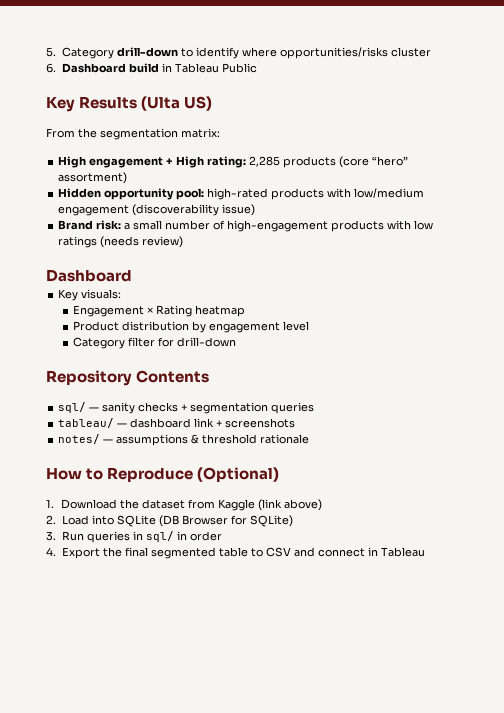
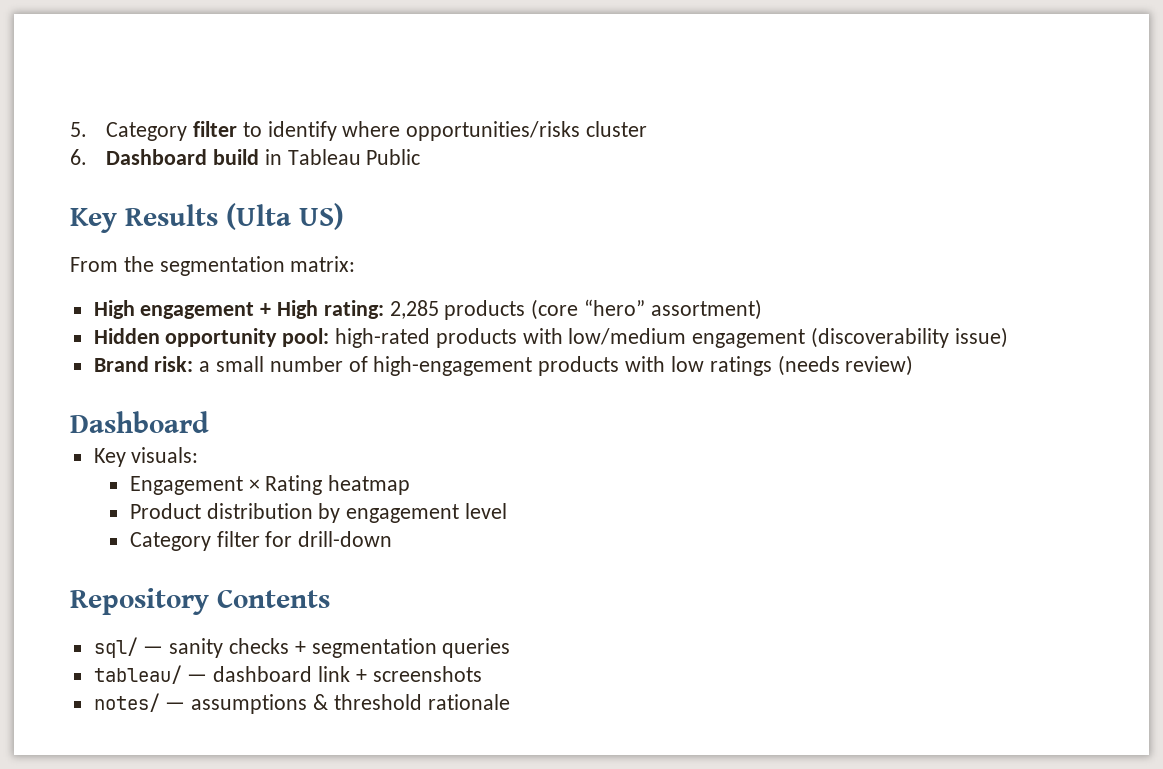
- 5. Category drill-down to identify where opportunities/risks cluster
+ 5. Category filter to identify where opportunities/risks cluster
- How to Reproduce (Optional)
- 1. Download the dataset from Kaggle (link above)
- 2. Load into SQLite (DB Browser for SQLite)
- 3. Run queries in sql/ in order
- 4. Export the final segmented table to CSV and connect in Tableau

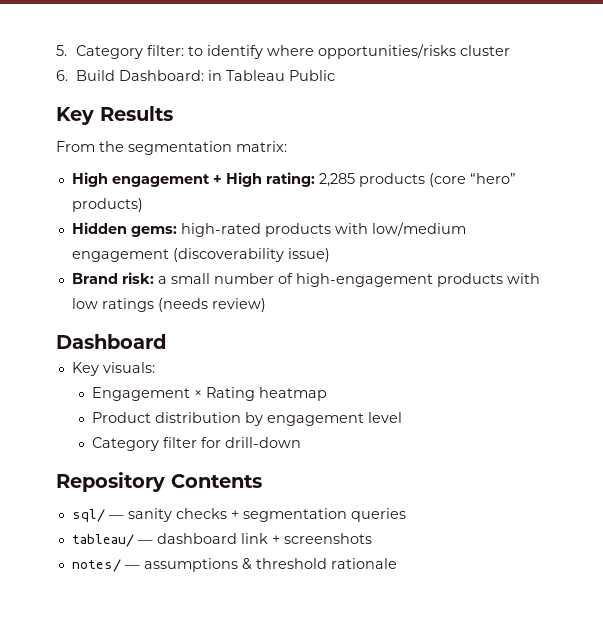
- 5. Category filter to identify where opportunities/risks cluster
+ 5. Category filter: to identify where opportunities/risks cluster
- 6. Dashboard build in Tableau Public
+ 6. Build Dashboard: in Tableau Public
- Key Results (Ulta US)
+ Key Results
- High engagement + High rating: 2,285 products (core “hero” assortment)
+ High engagement + High rating: 2,285 products (core “hero” products)
- Hidden opportunity pool: high-rated products with low/medium engagement (discoverability issue)
+ Hidden gems: high-rated products with low/medium engagement (discoverability issue)

